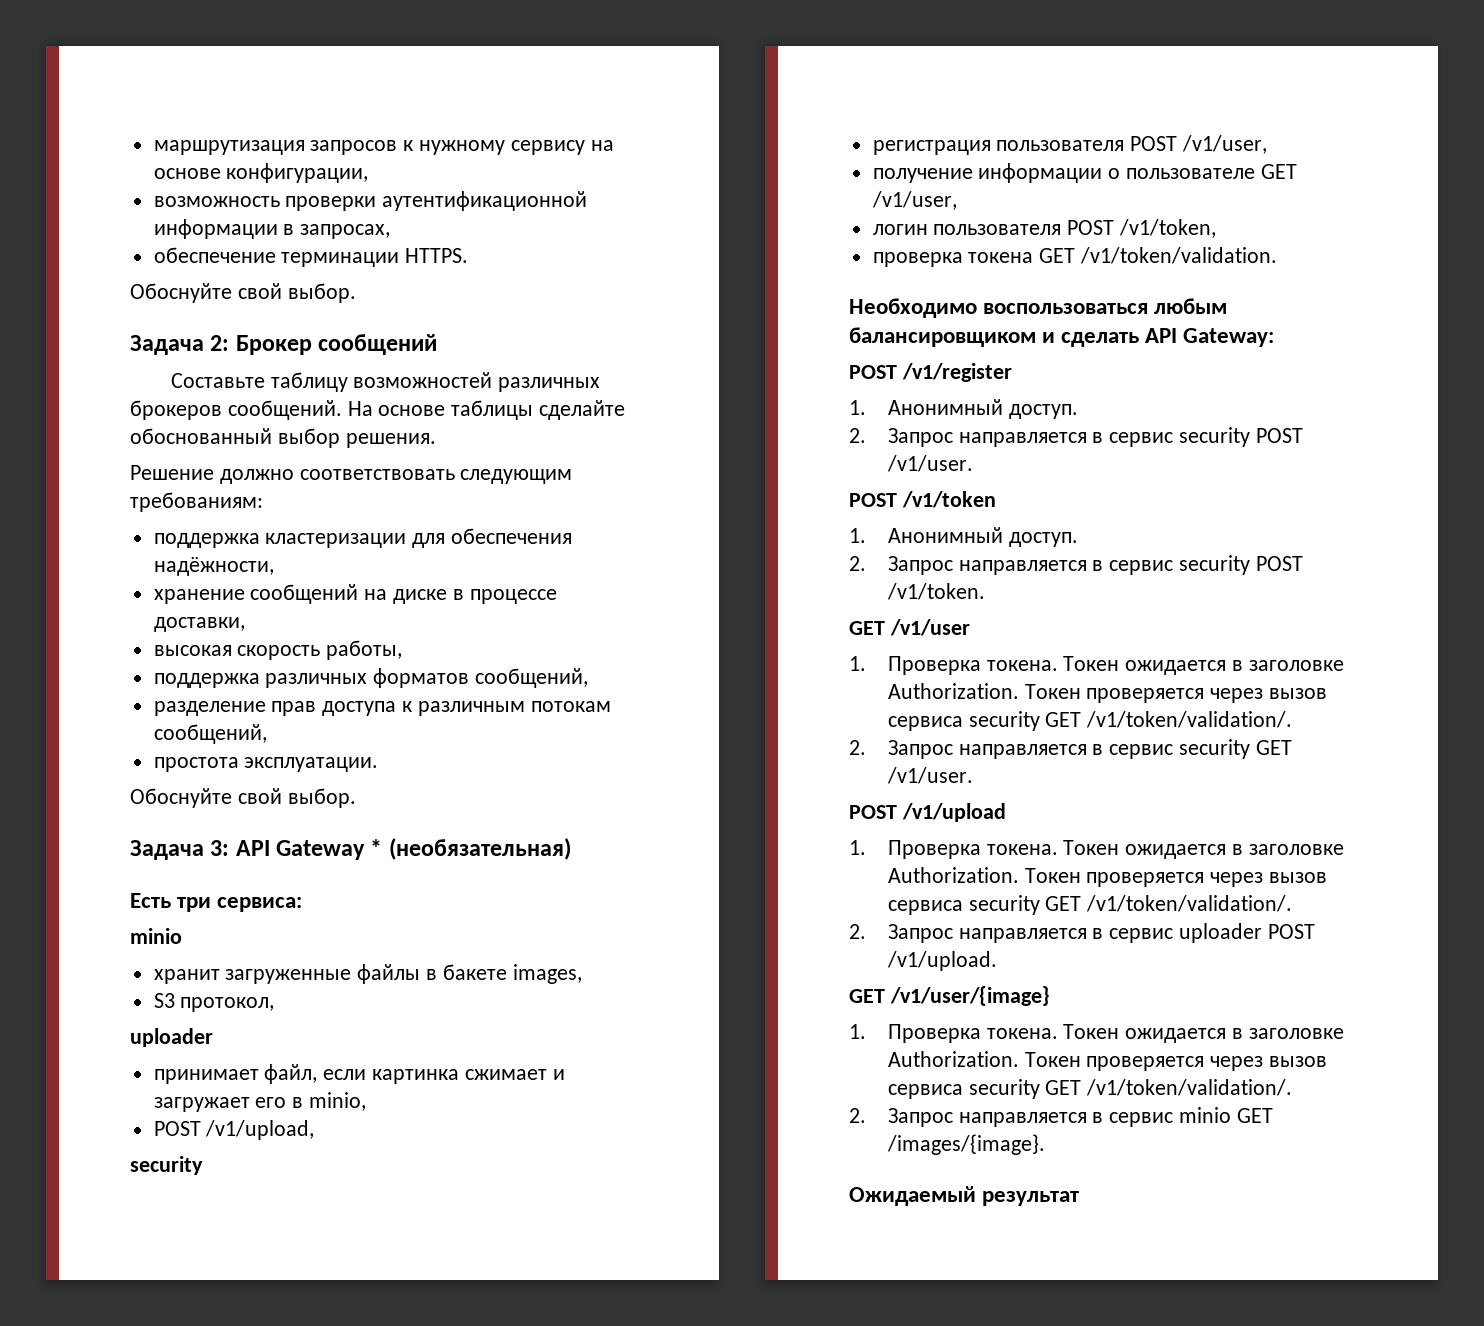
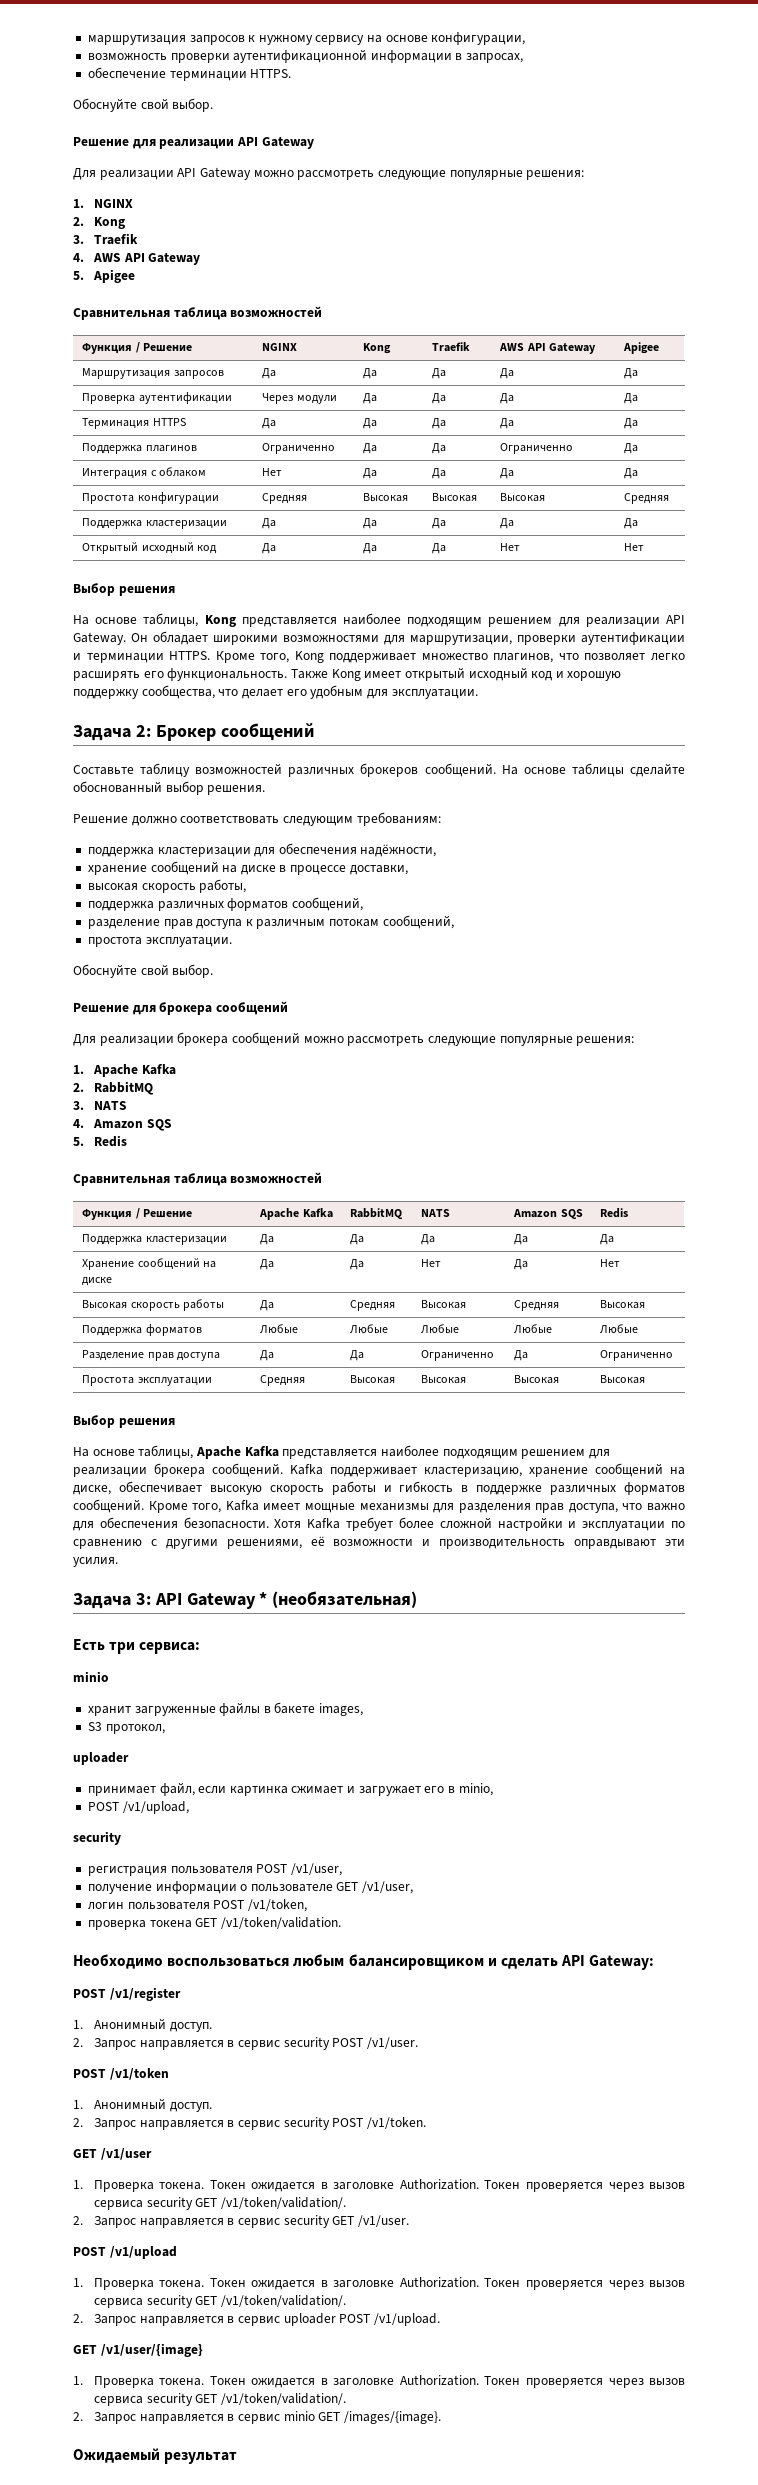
+ Решение для реализации API Gateway
+ Для реализации API Gateway можно рассмотреть следующие популярные решения:
+ 1. NGINX
+ 2. Kong
+ 3. Traefik
+ 4. AWS API Gateway
+ 5. Apigee
+ Сравнительная таблица возможностей
+ Функция / Решение | NGINX | Kong | Traefik | AWS API Gateway | Apigee
+ Маршрутизация запросов | Да | Да | Да | Да | Да
+ Проверка аутентификации | Через модули | Да | Да | Да | Да
+ Терминация HTTPS | Да | Да | Да | Да | Да
+ Поддержка плагинов | Ограниченно | Да | Да | Ограниченно | Да
+ Интеграция с облаком | Нет | Да | Да | Да | Да
+ Простота конфигурации | Средняя | Высокая | Высокая | Высокая | Средняя
+ Поддержка кластеризации | Да | Да | Да | Да | Да
+ Открытый исходный код | Да | Да | Да | Нет | Нет
+ Выбор решения
+ На основе таблицы, Kong представляется наиболее подходящим решением для реализации API Gateway. Он обладает широкими возможностями для маршрутизации, проверки аутентификации и терминации HTTPS. Кроме того, Kong поддерживает множество плагинов, что позволяет легко расширять его функциональность. Также Kong имеет открытый исходный код и хорошую поддержку сообщества, что делает его удобным для эксплуатации.
+ Решение для брокера сообщений
+ Для реализации брокера сообщений можно рассмотреть следующие популярные решения:
+ 1. Apache Kafka
+ 2. RabbitMQ
+ 3. NATS
+ 4. Amazon SQS
+ 5. Redis
+ Сравнительная таблица возможностей
+ Функция / Решение | Apache Kafka | RabbitMQ | NATS | Amazon SQS | Redis
+ Поддержка кластеризации | Да | Да | Да | Да | Да
+ Хранение сообщений на диске | Да | Да | Нет | Да | Нет
+ Высокая скорость работы | Да | Средняя | Высокая | Средняя | Высокая
+ Поддержка форматов | Любые | Любые | Любые | Любые | Любые
+ Разделение прав доступа | Да | Да | Ограниченно | Да | Ограниченно
+ Простота эксплуатации | Средняя | Высокая | Высокая | Высокая | Высокая
+ Выбор решения
+ На основе таблицы, Apache Kafka представляется наиболее подходящим решением для реализации брокера сообщений. Kafka поддерживает кластеризацию, хранение сообщений на диске, обеспечивает высокую скорость работы и гибкость в поддержке различных форматов сообщений. Кроме того, Kafka имеет мощные механизмы для разделения прав доступа, что важно для обеспечения безопасности. Хотя Kafka требует более сложной настройки и эксплуатации по сравнению с другими решениями, её возможности и производительность оправдывают эти усилия.

